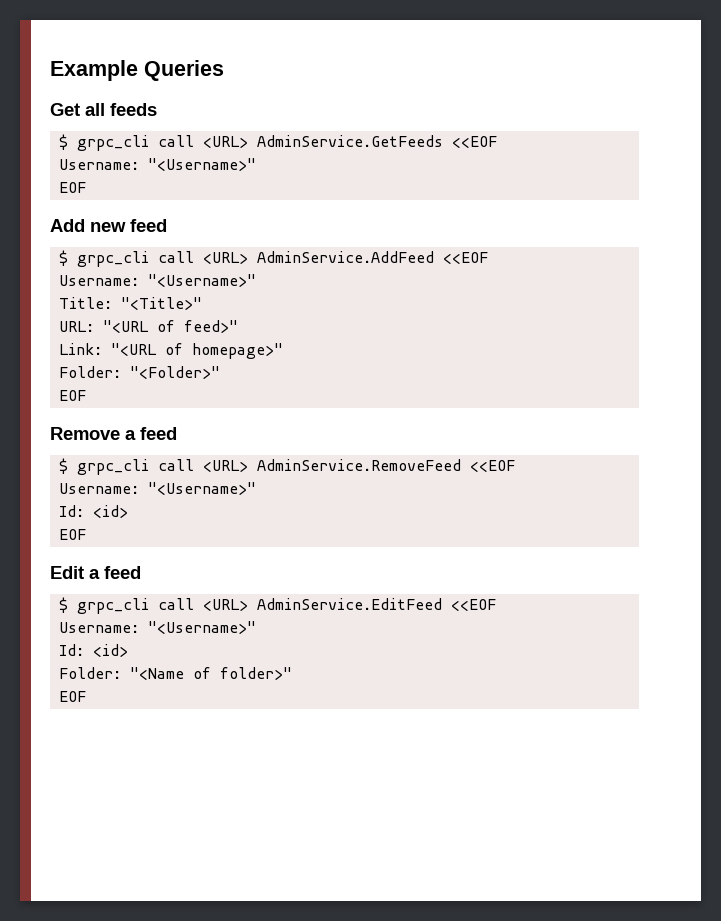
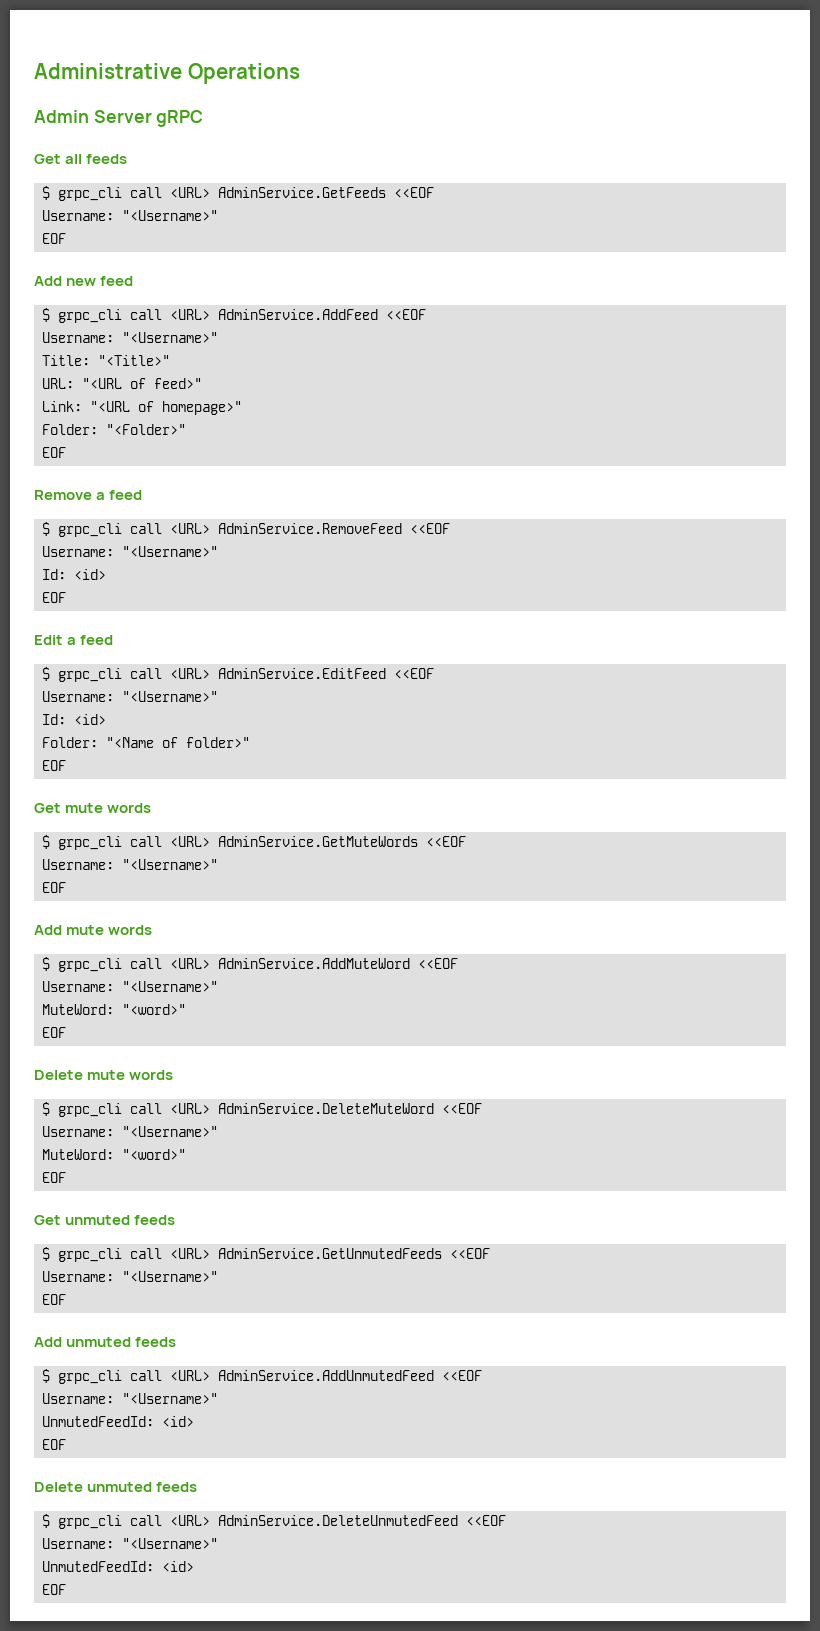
- Example Queries
+ Administrative Operations
+ Admin Server gRPC
+ Get mute words
+ $ grpc_cli call <URL> AdminService.GetMuteWords <<EOF
+ Username: "<Username>"
+ EOF
+ Add mute words
+ $ grpc_cli call <URL> AdminService.AddMuteWord <<EOF
+ Username: "<Username>"
+ MuteWord: "<word>"
+ EOF
+ Delete mute words
+ $ grpc_cli call <URL> AdminService.DeleteMuteWord <<EOF
+ Username: "<Username>"
+ MuteWord: "<word>"
+ EOF
+ Get unmuted feeds
+ $ grpc_cli call <URL> AdminService.GetUnmutedFeeds <<EOF
+ Username: "<Username>"
+ EOF
+ Add unmuted feeds
+ $ grpc_cli call <URL> AdminService.AddUnmutedFeed <<EOF
+ Username: "<Username>"
+ UnmutedFeedId: <id>
+ EOF
+ Delete unmuted feeds
+ $ grpc_cli call <URL> AdminService.DeleteUnmutedFeed <<EOF
+ Username: "<Username>"
+ UnmutedFeedId: <id>
+ EOF

